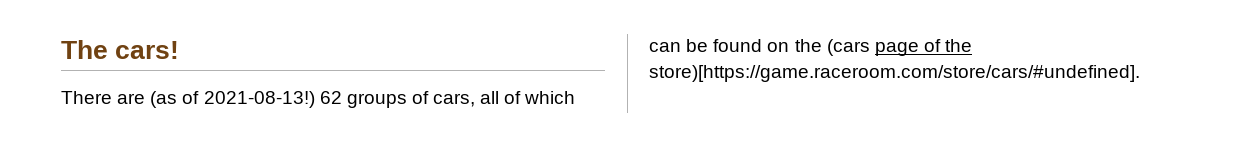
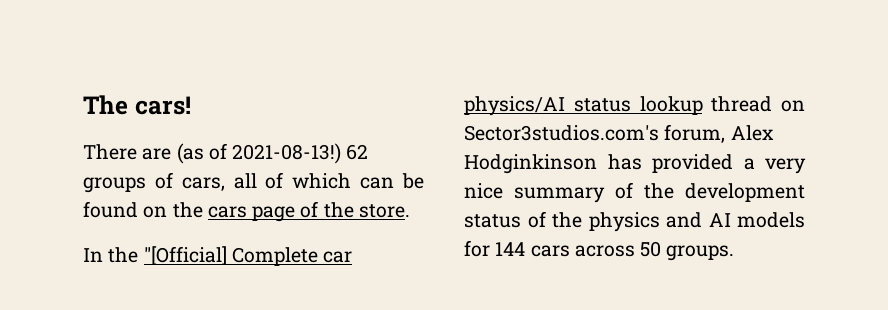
- 62 groups of cars, all of which can be found on the (cars page of the store)[https://game.raceroom.com/store/cars/#undefined].
+ 62 groups of cars, all of which can be found on the cars page of the store.
+ In the "[Official] Complete car physics/AI status lookup thread on Sector3studios.com's forum, Alex Hodginkinson has provided a very nice summary of the development status of the physics and AI models for 144 cars across 50 groups.

